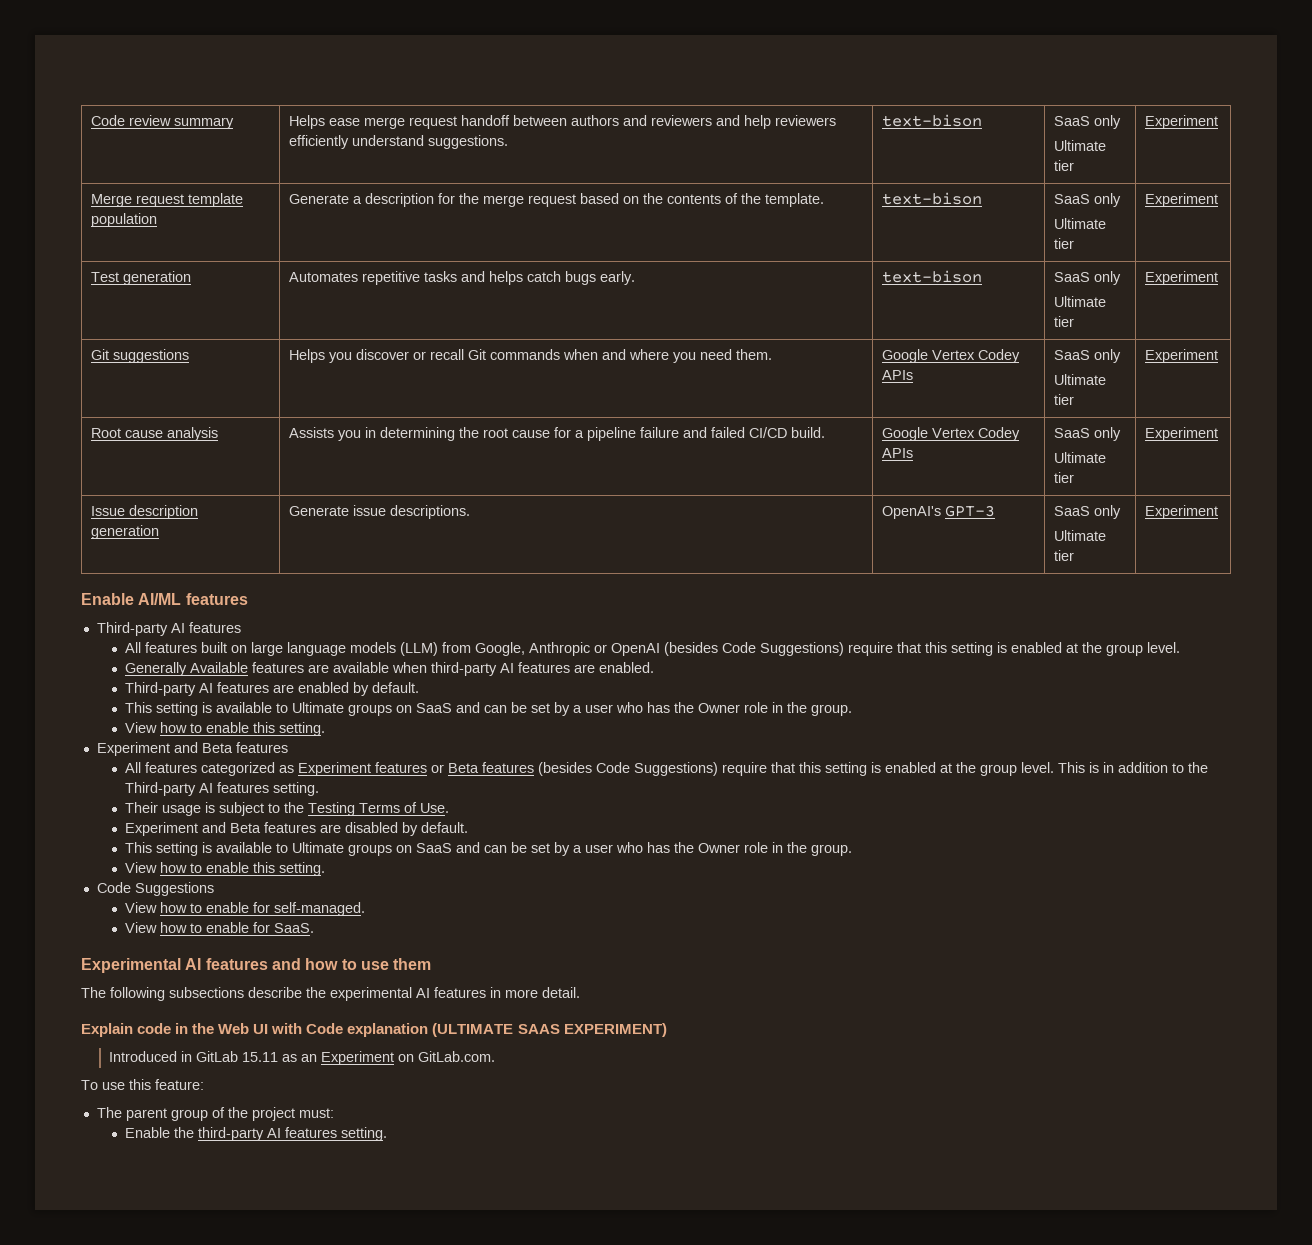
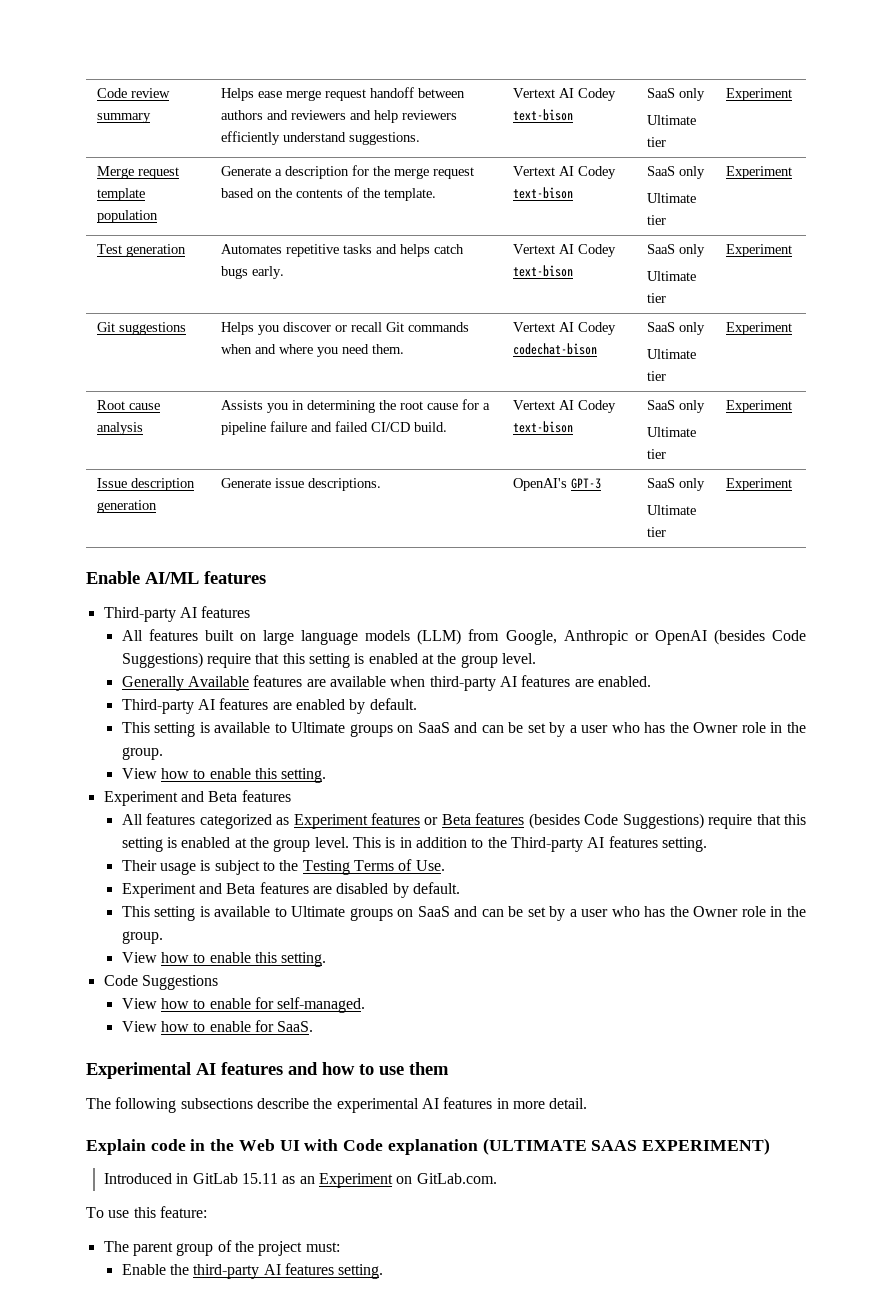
- Code review summary | Helps ease merge request handoff between authors and reviewers and help reviewers efficiently understand suggestions. | text-bison | SaaS only
+ Code review summary | Helps ease merge request handoff between authors and reviewers and help reviewers efficiently understand suggestions. | Vertext AI Codey text-bison | SaaS only
- Merge request template population | Generate a description for the merge request based on the contents of the template. | text-bison | SaaS only
+ Merge request template population | Generate a description for the merge request based on the contents of the template. | Vertext AI Codey text-bison | SaaS only
- Test generation | Automates repetitive tasks and helps catch bugs early. | text-bison | SaaS only
+ Test generation | Automates repetitive tasks and helps catch bugs early. | Vertext AI Codey text-bison | SaaS only
- Git suggestions | Helps you discover or recall Git commands when and where you need them. | Google Vertex Codey APIs | SaaS only
+ Git suggestions | Helps you discover or recall Git commands when and where you need them. | Vertext AI Codey codechat-bison | SaaS only
- Root cause analysis | Assists you in determining the root cause for a pipeline failure and failed CI/CD build. | Google Vertex Codey APIs | SaaS only
+ Root cause analysis | Assists you in determining the root cause for a pipeline failure and failed CI/CD build. | Vertext AI Codey text-bison | SaaS only

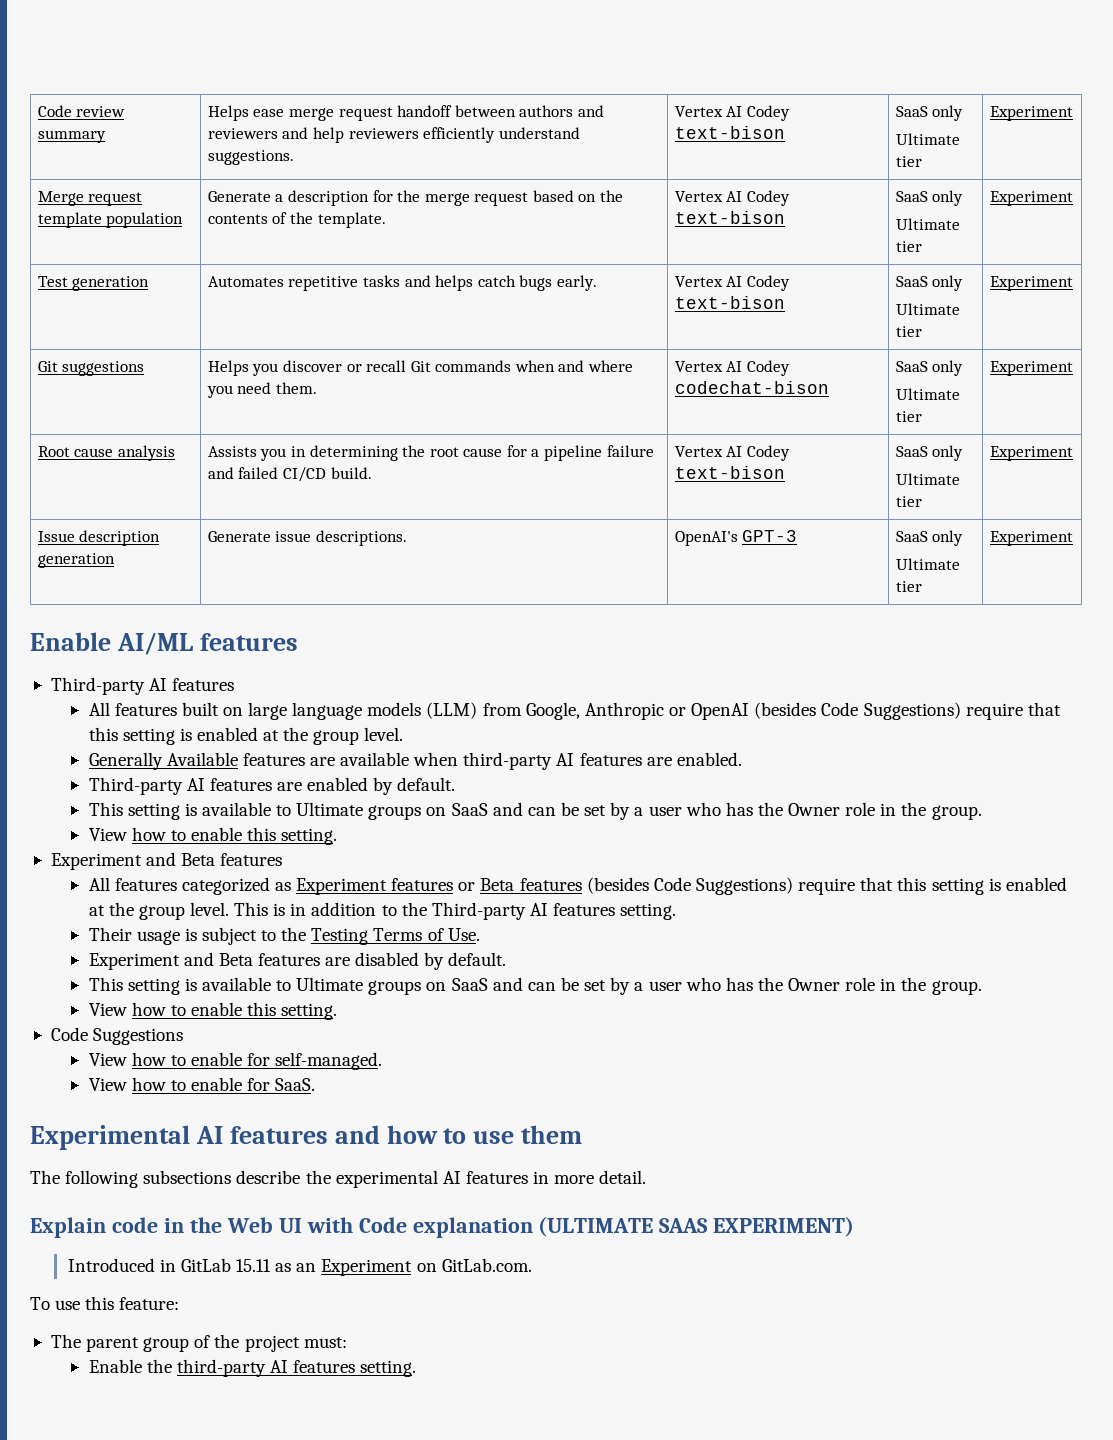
- Code review summary | Helps ease merge request handoff between authors and reviewers and help reviewers efficiently understand suggestions. | Vertext AI Codey text-bison | SaaS only
+ Code review summary | Helps ease merge request handoff between authors and reviewers and help reviewers efficiently understand suggestions. | Vertex AI Codey text-bison | SaaS only
- Merge request template population | Generate a description for the merge request based on the contents of the template. | Vertext AI Codey text-bison | SaaS only
+ Merge request template population | Generate a description for the merge request based on the contents of the template. | Vertex AI Codey text-bison | SaaS only
- Test generation | Automates repetitive tasks and helps catch bugs early. | Vertext AI Codey text-bison | SaaS only
+ Test generation | Automates repetitive tasks and helps catch bugs early. | Vertex AI Codey text-bison | SaaS only
- Git suggestions | Helps you discover or recall Git commands when and where you need them. | Vertext AI Codey codechat-bison | SaaS only
+ Git suggestions | Helps you discover or recall Git commands when and where you need them. | Vertex AI Codey codechat-bison | SaaS only
- Root cause analysis | Assists you in determining the root cause for a pipeline failure and failed CI/CD build. | Vertext AI Codey text-bison | SaaS only
+ Root cause analysis | Assists you in determining the root cause for a pipeline failure and failed CI/CD build. | Vertex AI Codey text-bison | SaaS only

